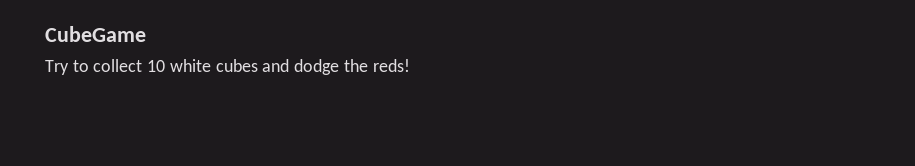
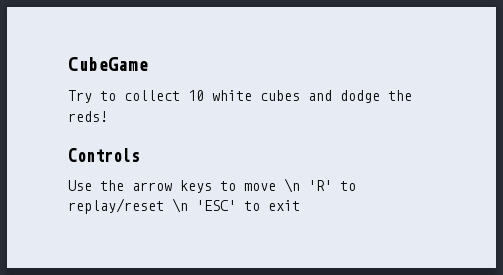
+ Controls
+ Use the arrow keys to move \n 'R' to replay/reset \n 'ESC' to exit

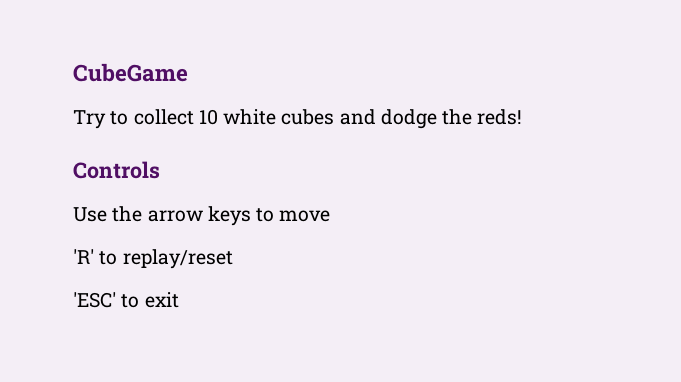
- Use the arrow keys to move \n 'R' to replay/reset \n 'ESC' to exit
+ Use the arrow keys to move
+ 'R' to replay/reset
+ 'ESC' to exit

